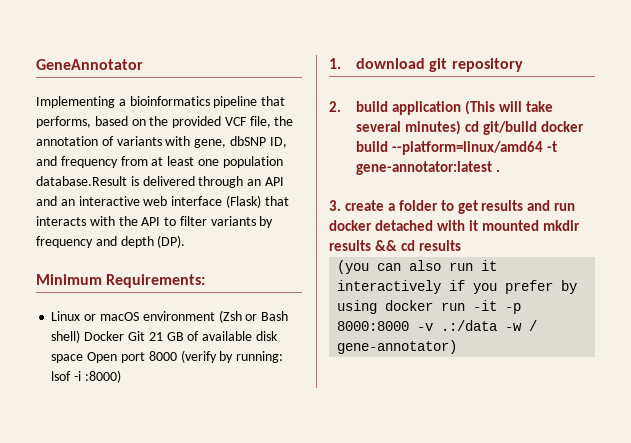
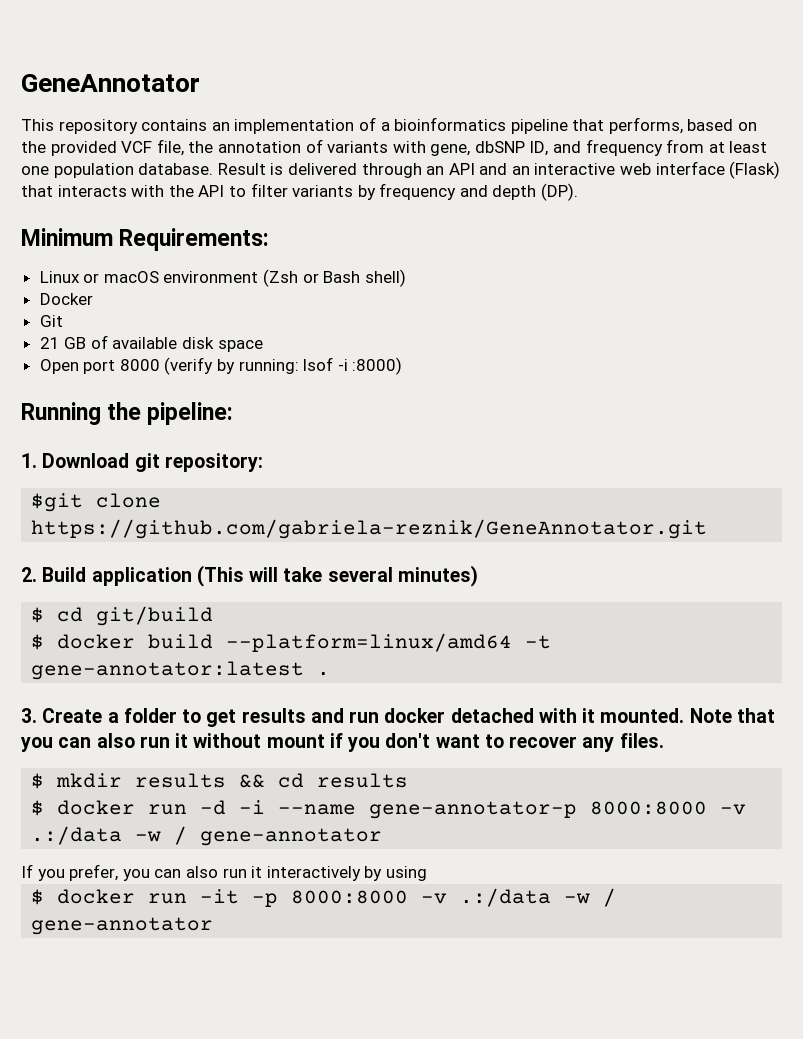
- Implementing a bioinformatics pipeline that performs, based on the provided VCF file, the annotation of variants with gene, dbSNP ID, and frequency from at least one population database.Result is delivered through an API and an interactive web interface (Flask) that interacts with the API to filter variants by frequency and depth (DP).
+ This repository contains an implementation of a bioinformatics pipeline that performs, based on the provided VCF file, the annotation of variants with gene, dbSNP ID, and frequency from at least one population database. Result is delivered through an API and an interactive web interface (Flask) that interacts with the API to filter variants by frequency and depth (DP).
- Linux or macOS environment (Zsh or Bash shell) Docker Git 21 GB of available disk space Open port 8000 (verify by running: lsof -i :8000)
+ Linux or macOS environment (Zsh or Bash shell)
+ Docker
+ Git
+ 21 GB of available disk space
+ Open port 8000 (verify by running: lsof -i :8000)
- 1. download git repository
- 2. build application (This will take several minutes) cd git/build docker build --platform=linux/amd64 -t gene-annotator:latest .
+ Running the pipeline:
+ 1. Download git repository:
+ $git clone https://github.com/gabriela-reznik/GeneAnnotator.git
+ 2. Build application (This will take several minutes)
+ $ cd git/build
+ $ docker build --platform=linux/amd64 -t gene-annotator:latest .
- 3. create a folder to get results and run docker detached with it mounted mkdir results && cd results
+ 3. Create a folder to get results and run docker detached with it mounted. Note that you can also run it without mount if you don't want to recover any files.
+ $ mkdir results && cd results
- (you can also run it interactively if you prefer by using docker run -it -p 8000:8000 -v .:/data -w / gene-annotator)
+ $ docker run -d -i --name gene-annotator-p 8000:8000 -v .:/data -w / gene-annotator
+ If you prefer, you can also run it interactively by using
+ $ docker run -it -p 8000:8000 -v .:/data -w / gene-annotator

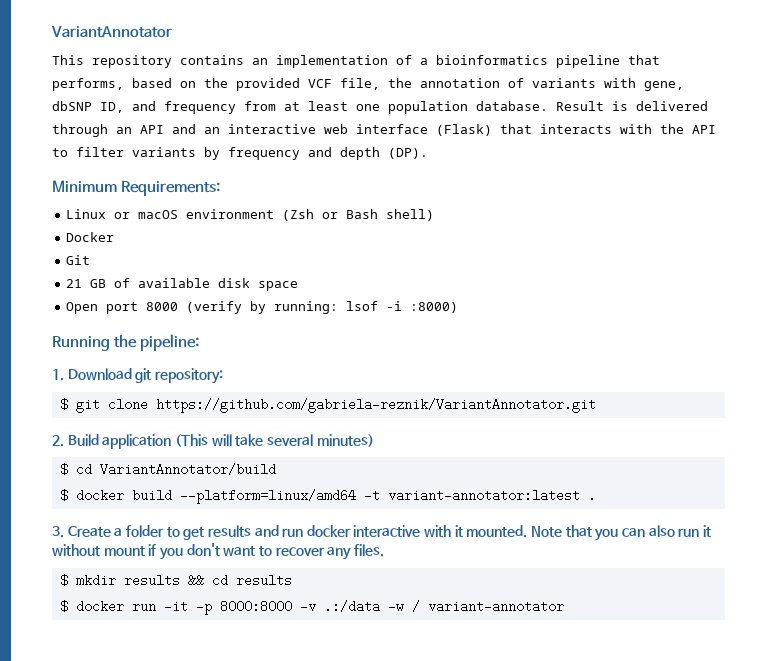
- GeneAnnotator
+ VariantAnnotator
- $git clone https://github.com/gabriela-reznik/GeneAnnotator.git
+ $ git clone https://github.com/gabriela-reznik/VariantAnnotator.git
- $ cd git/build
+ $ cd VariantAnnotator/build
- $ docker build --platform=linux/amd64 -t gene-annotator:latest .
+ $ docker build --platform=linux/amd64 -t variant-annotator:latest .
- 3. Create a folder to get results and run docker detached with it mounted.
+ 3. Create a folder to get results and run docker interactive with it mounted.
- $ docker run -d -i --name gene-annotator-p 8000:8000 -v .:/data -w / gene-annotator
- If you prefer, you can also run it interactively by using
- $ docker run -it -p 8000:8000 -v .:/data -w / gene-annotator
+ $ docker run -it -p 8000:8000 -v .:/data -w / variant-annotator

